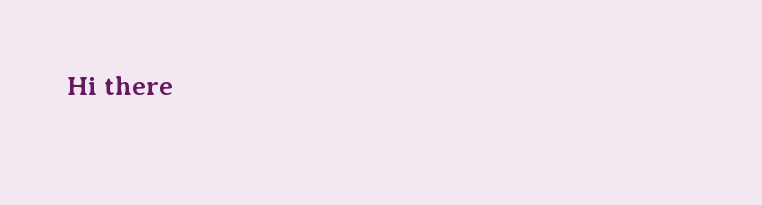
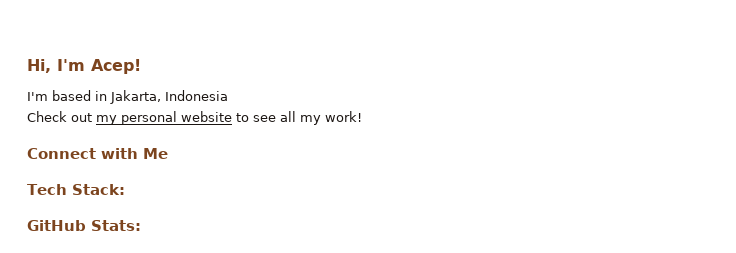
- Hi there
+ Hi, I'm Acep!
+ I'm based in Jakarta, Indonesia
+ Check out my personal website to see all my work!
+ Connect with Me
+ Tech Stack:
+ GitHub Stats:

